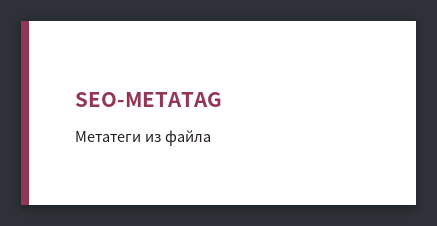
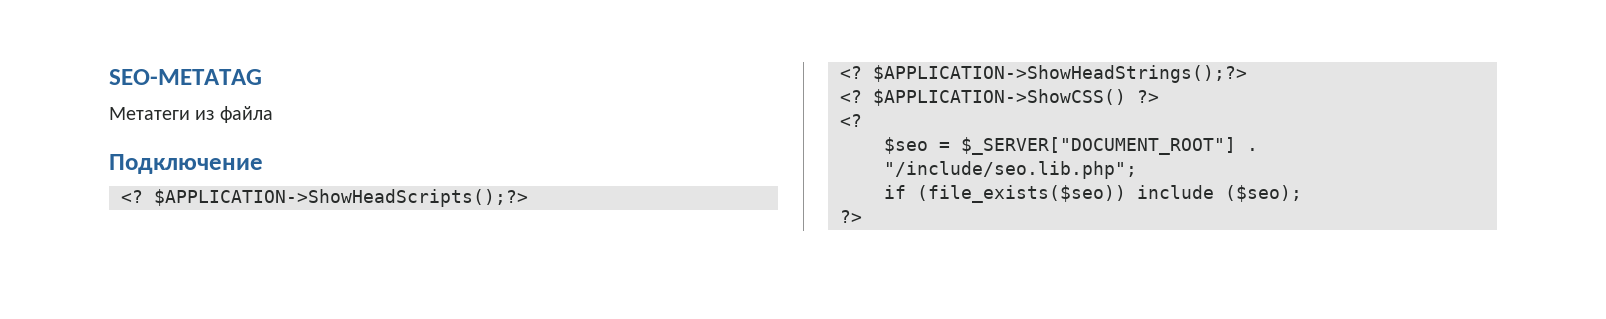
+ Подключение
+ <? $APPLICATION->ShowHeadScripts();?>
+ <? $APPLICATION->ShowHeadStrings();?>
+ <? $APPLICATION->ShowCSS() ?>
+ <?
+ $seo = $_SERVER["DOCUMENT_ROOT"] . "/include/seo.lib.php";
+ if (file_exists($seo)) include ($seo);
+ ?>

